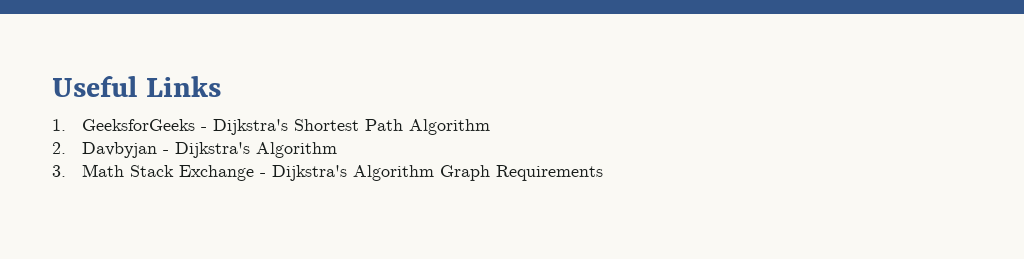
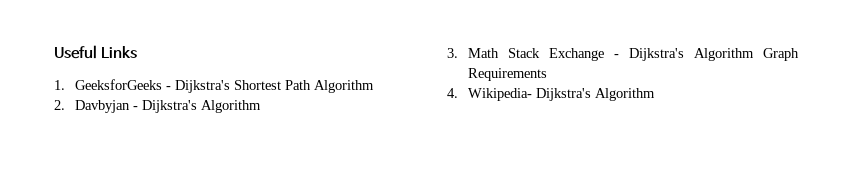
+ 4. Wikipedia- Dijkstra's Algorithm

